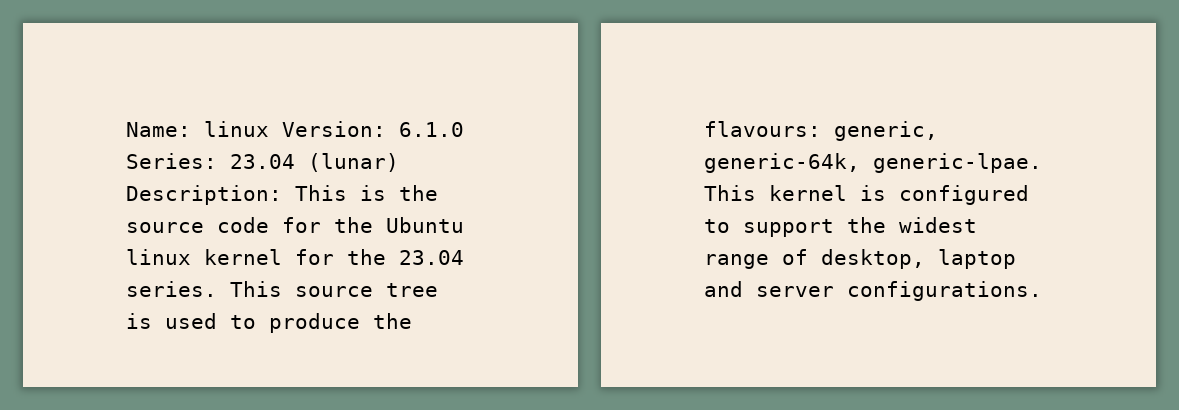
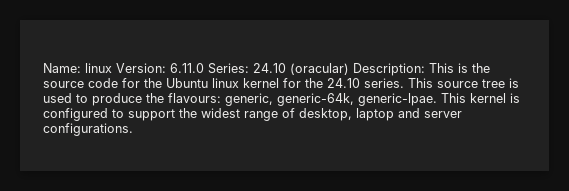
- Name: linux Version: 6.1.0 Series: 23.04 (lunar) Description: This is the source code for the Ubuntu linux kernel for the 23.04 series.
+ Name: linux Version: 6.11.0 Series: 24.10 (oracular) Description: This is the source code for the Ubuntu linux kernel for the 24.10 series.

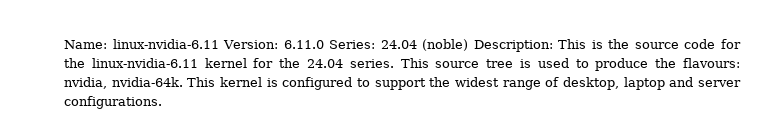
- Name: linux Version: 6.11.0 Series: 24.10 (oracular) Description: This is the source code for the Ubuntu linux kernel for the 24.10 series.
+ Name: linux-nvidia-6.11 Version: 6.11.0 Series: 24.04 (noble) Description: This is the source code for the linux-nvidia-6.11 kernel for the 24.04 series.
- This source tree is used to produce the flavours: generic, generic-64k, generic-lpae.
+ This source tree is used to produce the flavours: nvidia, nvidia-64k.

